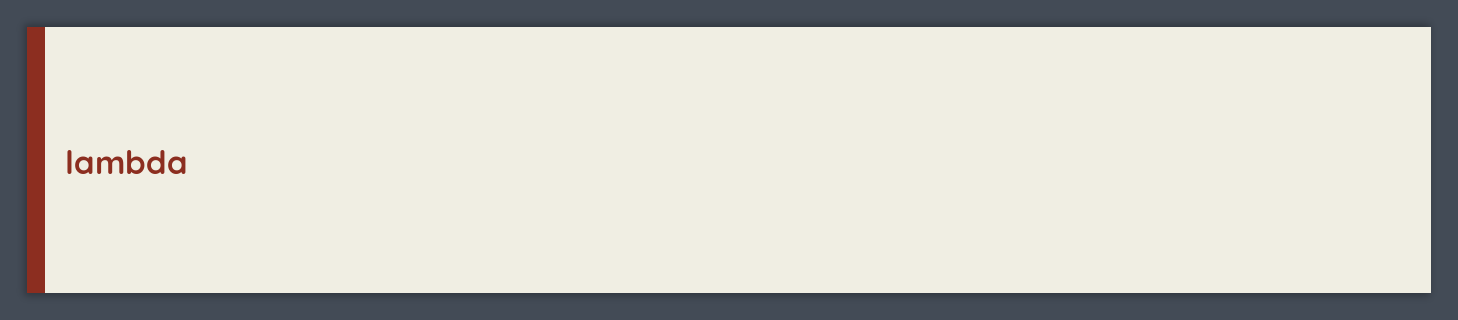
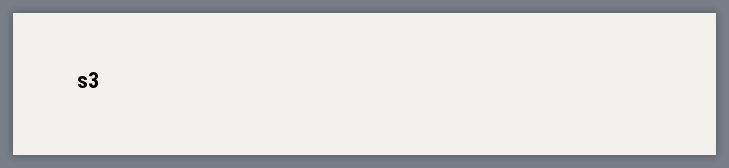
- lambda
+ s3

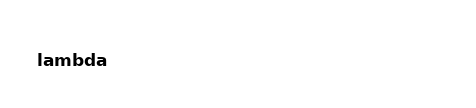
- s3
+ lambda

